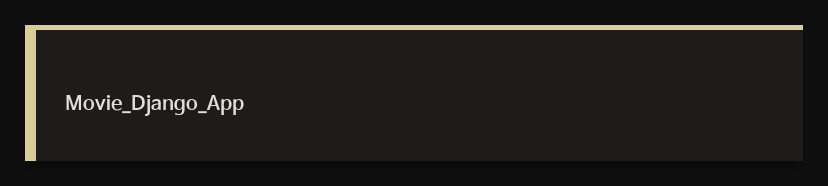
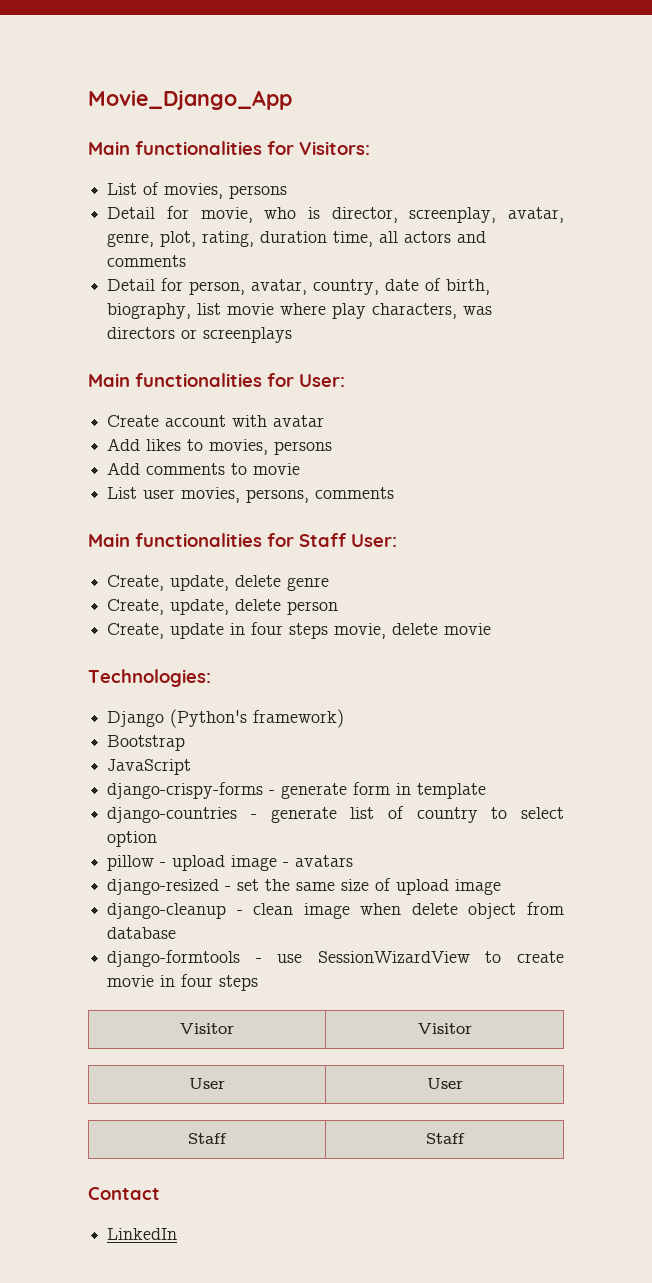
+ Main functionalities for Visitors:
+ List of movies, persons
+ Detail for movie, who is director, screenplay, avatar, genre, plot, rating, duration time, all actors and comments
+ Detail for person, avatar, country, date of birth, biography, list movie where play characters, was directors or screenplays
+ Main functionalities for User:
+ Create account with avatar
+ Add likes to movies, persons
+ Add comments to movie
+ List user movies, persons, comments
+ Main functionalities for Staff User:
+ Create, update, delete genre
+ Create, update, delete person
+ Create, update in four steps movie, delete movie
+ Technologies:
+ Django (Python's framework)
+ Bootstrap
+ JavaScript
+ django-crispy-forms - generate form in template
+ django-countries - generate list of country to select option
+ pillow - upload image - avatars
+ django-resized - set the same size of upload image
+ django-cleanup - clean image when delete object from database
+ django-formtools - use SessionWizardView to create movie in four steps
+ Visitor | Visitor
+ User | User
+ Staff | Staff
+ Contact
+ LinkedIn

